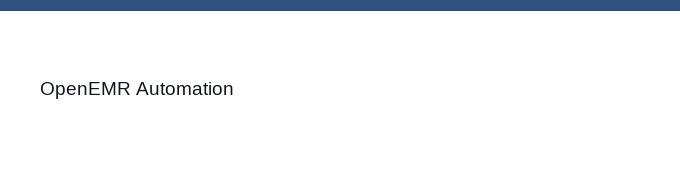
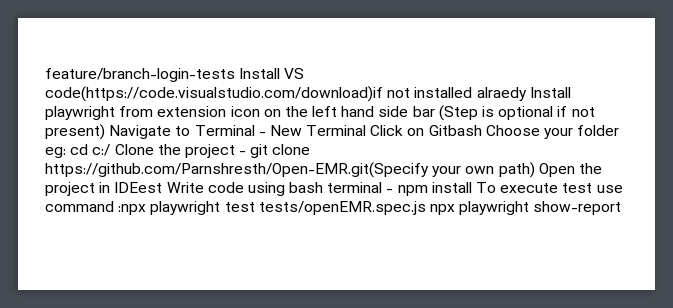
- OpenEMR Automation
+ feature/branch-login-tests Install VS code(https://code.visualstudio.com/download)if not installed alraedy Install playwright from extension icon on the left hand side bar (Step is optional if not present) Navigate to Terminal - New Terminal Click on Gitbash Choose your folder eg: cd c:/ Clone the project - git clone https://github.com/Parnshresth/Open-EMR.git(Specify your own path) Open the project in IDEest Write code using bash terminal - npm install To execute test use command :npx playwright test tests/openEMR.spec.js npx playwright show-report

